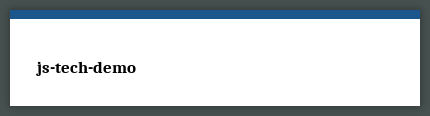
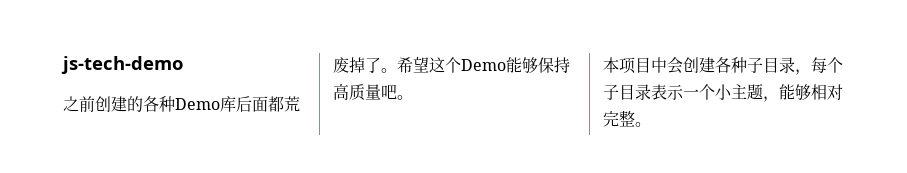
+ 之前创建的各种Demo库后面都荒废掉了。希望这个Demo能够保持高质量吧。
+ 本项目中会创建各种子目录，每个子目录表示一个小主题，能够相对完整。

